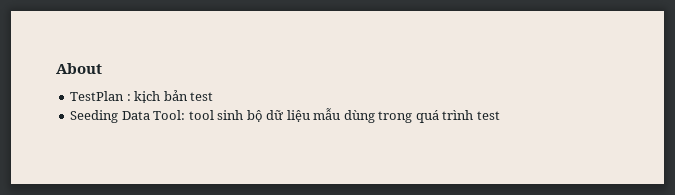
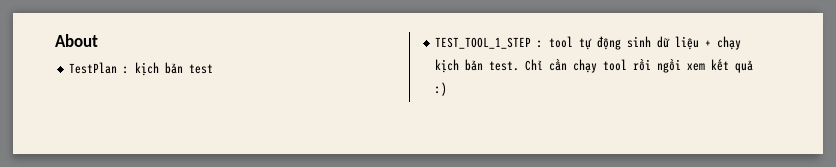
- Seeding Data Tool: tool sinh bộ dữ liệu mẫu dùng trong quá trình test
+ TEST_TOOL_1_STEP : tool tự động sinh dữ liệu + chạy kịch bản test. Chỉ cần chạy tool rồi ngồi xem kết quả :)

